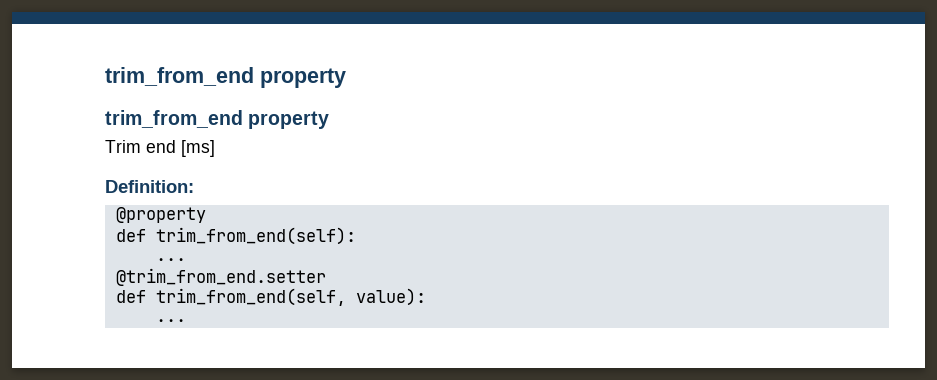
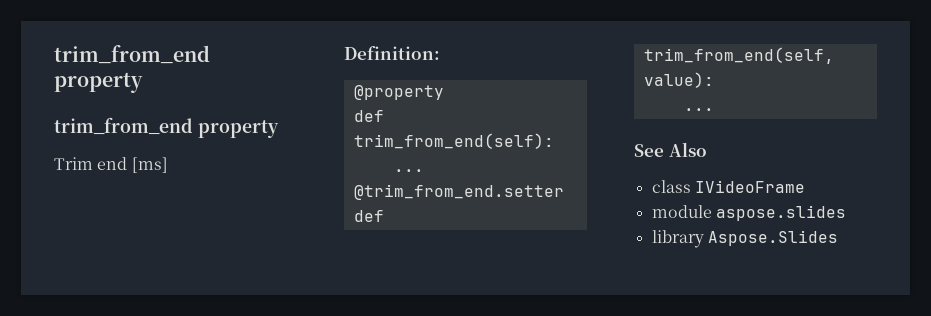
+ See Also
+ class IVideoFrame
+ module aspose.slides
+ library Aspose.Slides

